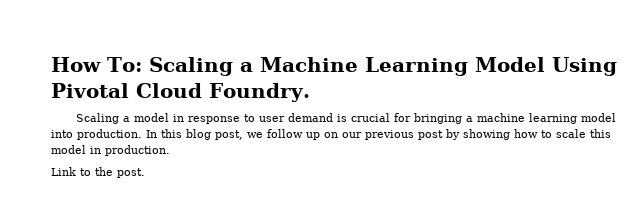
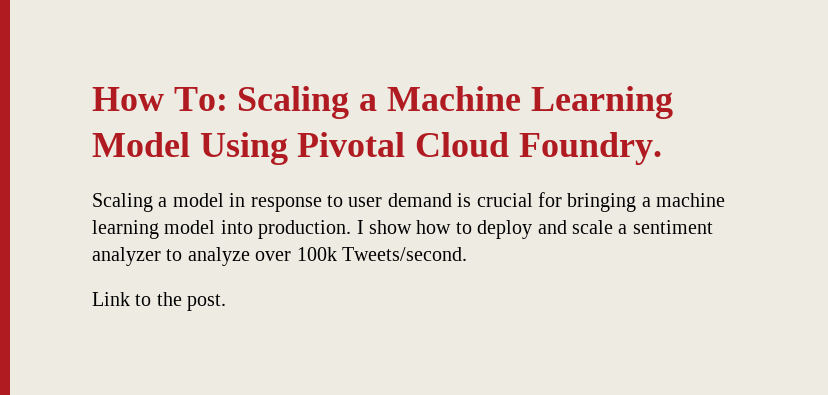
- In this blog post, we follow up on our previous post by showing how to scale this model in production.
+ I show how to deploy and scale a sentiment analyzer to analyze over 100k Tweets/second.

